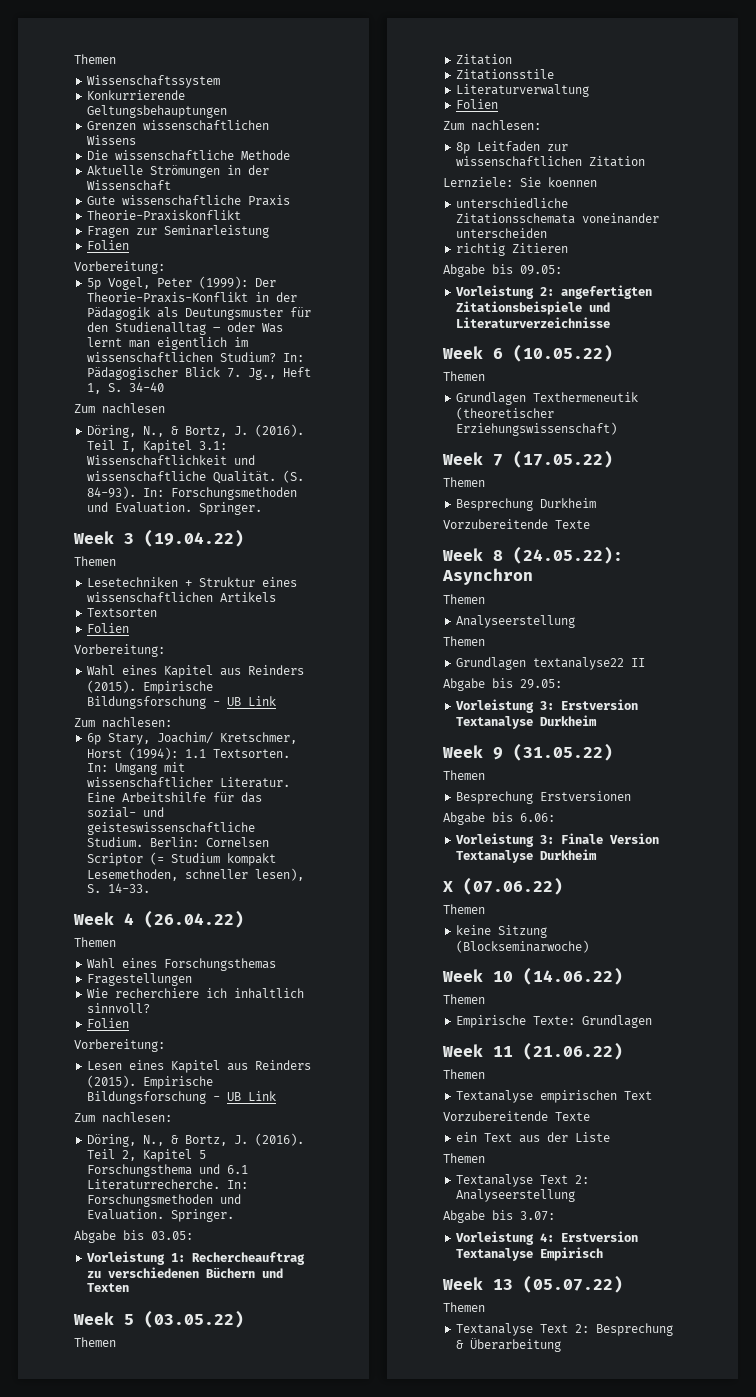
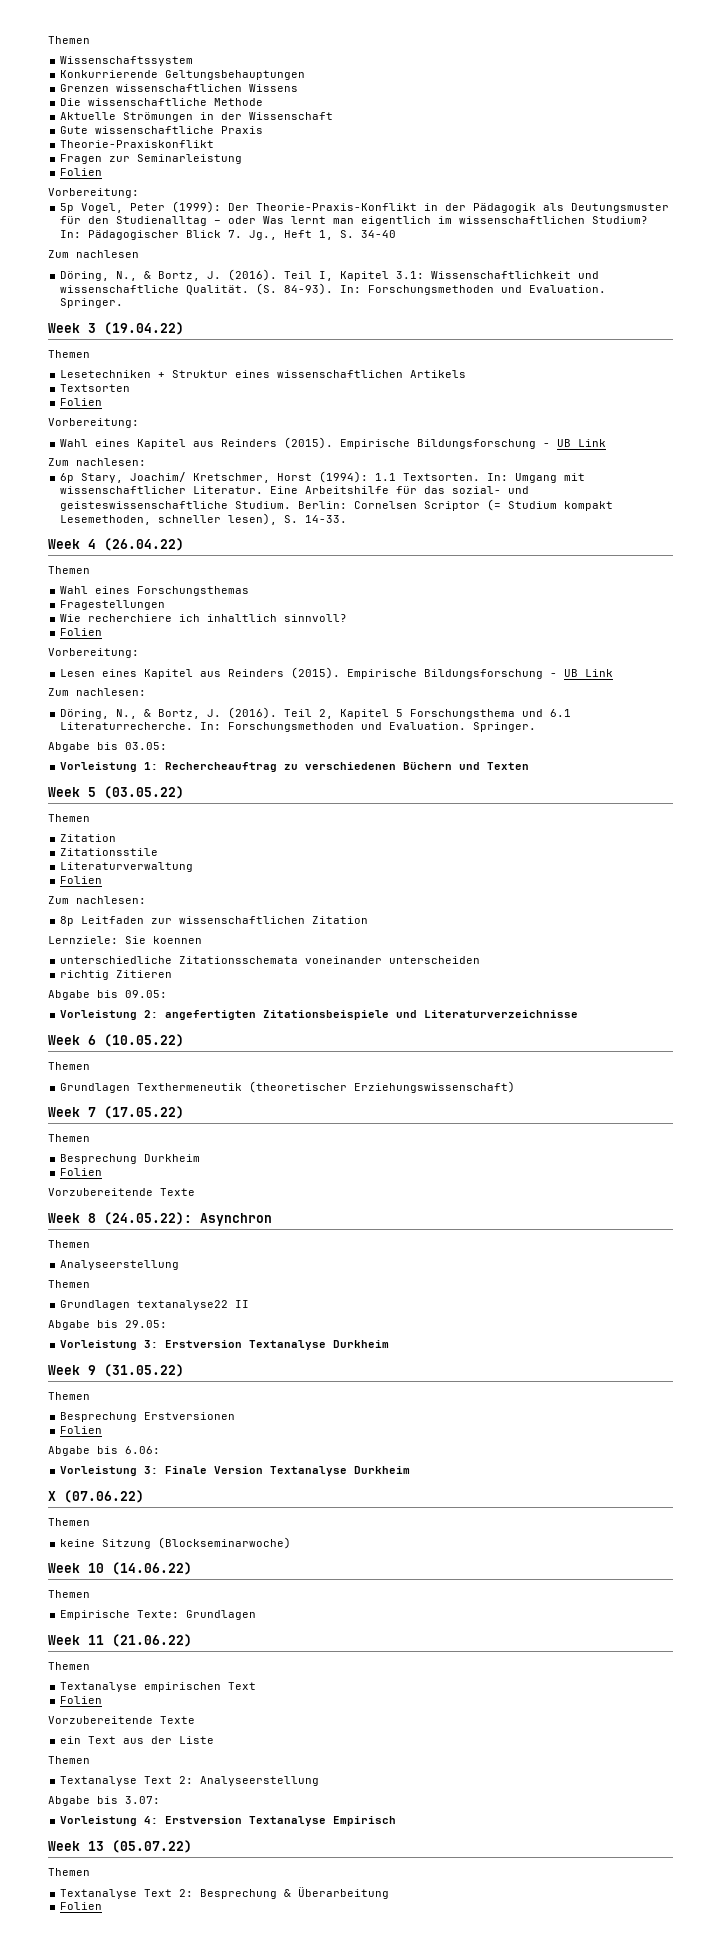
  Besprechung Durkheim
+ Folien
  Besprechung Erstversionen
+ Folien
  Textanalyse empirischen Text
+ Folien
  Textanalyse Text 2: Besprechung & Überarbeitung
+ Folien

